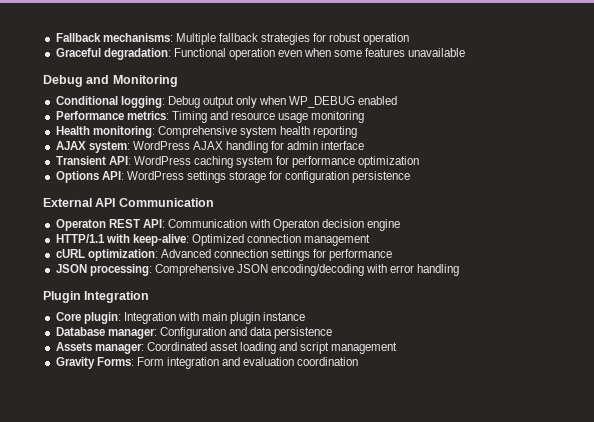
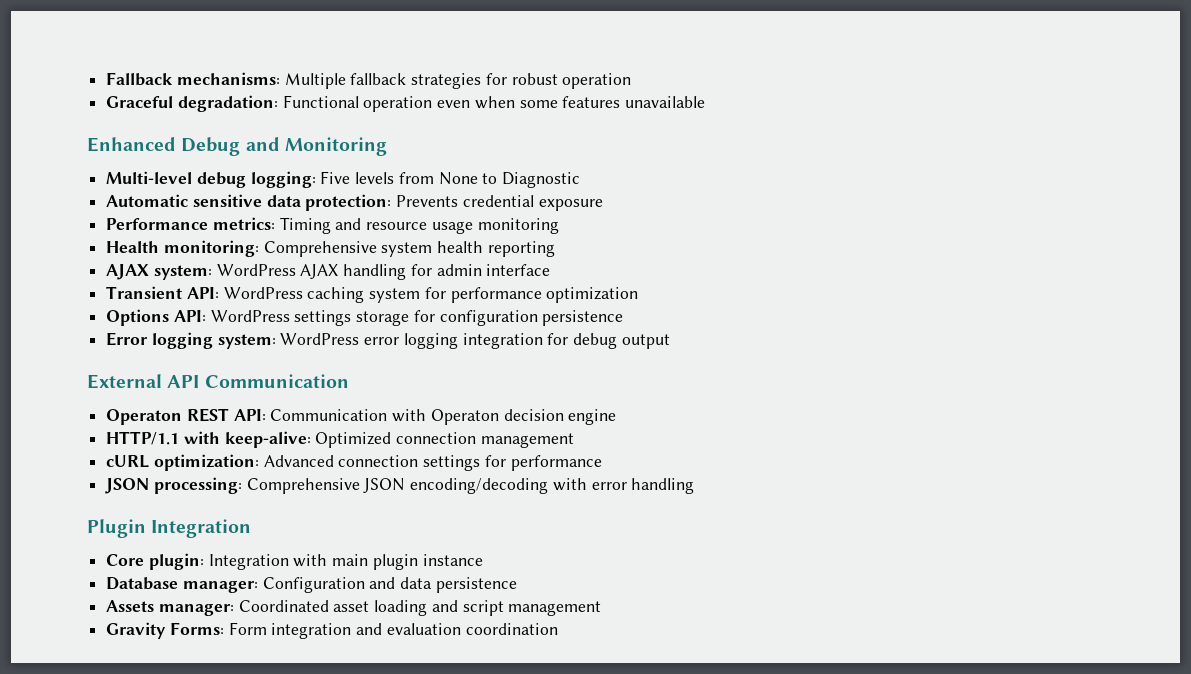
- Debug and Monitoring
+ Enhanced Debug and Monitoring
- Conditional logging: Debug output only when WP_DEBUG enabled
+ Multi-level debug logging: Five levels from None to Diagnostic
+ Automatic sensitive data protection: Prevents credential exposure
+ Error logging system: WordPress error logging integration for debug output

